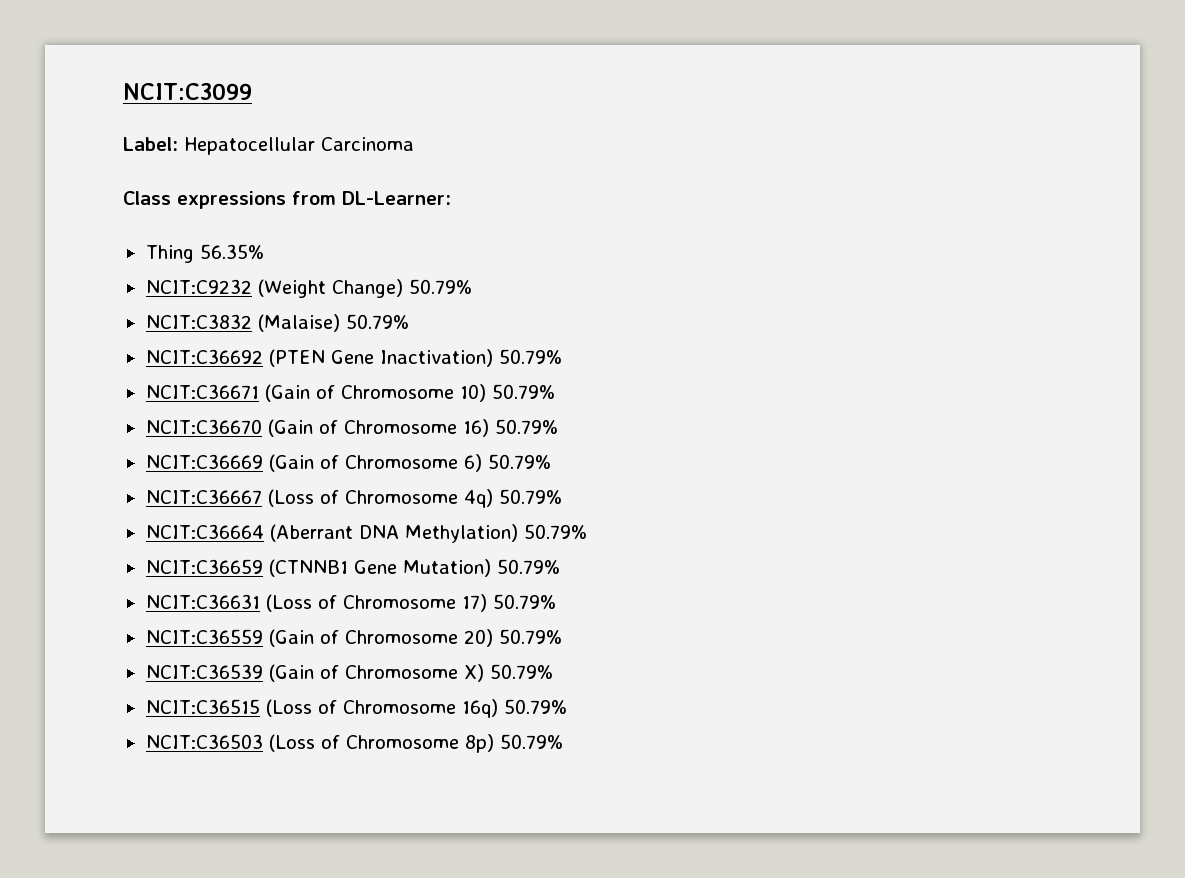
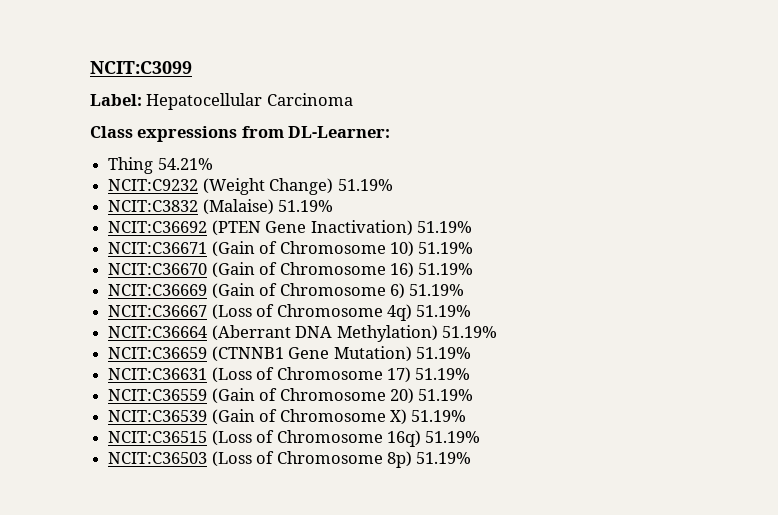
- Thing 56.35%
+ Thing 54.21%
- NCIT:C9232 (Weight Change) 50.79%
+ NCIT:C9232 (Weight Change) 51.19%
- NCIT:C3832 (Malaise) 50.79%
+ NCIT:C3832 (Malaise) 51.19%
- NCIT:C36692 (PTEN Gene Inactivation) 50.79%
+ NCIT:C36692 (PTEN Gene Inactivation) 51.19%
- NCIT:C36671 (Gain of Chromosome 10) 50.79%
+ NCIT:C36671 (Gain of Chromosome 10) 51.19%
- NCIT:C36670 (Gain of Chromosome 16) 50.79%
+ NCIT:C36670 (Gain of Chromosome 16) 51.19%
- NCIT:C36669 (Gain of Chromosome 6) 50.79%
+ NCIT:C36669 (Gain of Chromosome 6) 51.19%
- NCIT:C36667 (Loss of Chromosome 4q) 50.79%
+ NCIT:C36667 (Loss of Chromosome 4q) 51.19%
- NCIT:C36664 (Aberrant DNA Methylation) 50.79%
+ NCIT:C36664 (Aberrant DNA Methylation) 51.19%
- NCIT:C36659 (CTNNB1 Gene Mutation) 50.79%
+ NCIT:C36659 (CTNNB1 Gene Mutation) 51.19%
- NCIT:C36631 (Loss of Chromosome 17) 50.79%
+ NCIT:C36631 (Loss of Chromosome 17) 51.19%
- NCIT:C36559 (Gain of Chromosome 20) 50.79%
+ NCIT:C36559 (Gain of Chromosome 20) 51.19%
- NCIT:C36539 (Gain of Chromosome X) 50.79%
+ NCIT:C36539 (Gain of Chromosome X) 51.19%
- NCIT:C36515 (Loss of Chromosome 16q) 50.79%
+ NCIT:C36515 (Loss of Chromosome 16q) 51.19%
- NCIT:C36503 (Loss of Chromosome 8p) 50.79%
+ NCIT:C36503 (Loss of Chromosome 8p) 51.19%

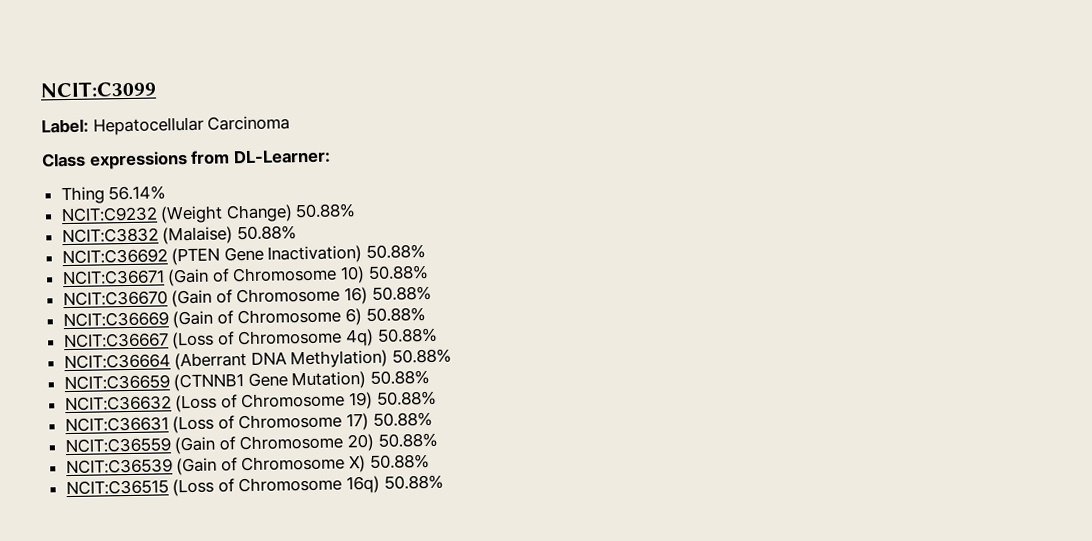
- Thing 54.21%
+ Thing 56.14%
- NCIT:C9232 (Weight Change) 51.19%
+ NCIT:C9232 (Weight Change) 50.88%
- NCIT:C3832 (Malaise) 51.19%
+ NCIT:C3832 (Malaise) 50.88%
- NCIT:C36692 (PTEN Gene Inactivation) 51.19%
+ NCIT:C36692 (PTEN Gene Inactivation) 50.88%
- NCIT:C36671 (Gain of Chromosome 10) 51.19%
+ NCIT:C36671 (Gain of Chromosome 10) 50.88%
- NCIT:C36670 (Gain of Chromosome 16) 51.19%
+ NCIT:C36670 (Gain of Chromosome 16) 50.88%
- NCIT:C36669 (Gain of Chromosome 6) 51.19%
+ NCIT:C36669 (Gain of Chromosome 6) 50.88%
- NCIT:C36667 (Loss of Chromosome 4q) 51.19%
+ NCIT:C36667 (Loss of Chromosome 4q) 50.88%
- NCIT:C36664 (Aberrant DNA Methylation) 51.19%
+ NCIT:C36664 (Aberrant DNA Methylation) 50.88%
- NCIT:C36659 (CTNNB1 Gene Mutation) 51.19%
+ NCIT:C36659 (CTNNB1 Gene Mutation) 50.88%
+ NCIT:C36632 (Loss of Chromosome 19) 50.88%
- NCIT:C36631 (Loss of Chromosome 17) 51.19%
+ NCIT:C36631 (Loss of Chromosome 17) 50.88%
- NCIT:C36559 (Gain of Chromosome 20) 51.19%
+ NCIT:C36559 (Gain of Chromosome 20) 50.88%
- NCIT:C36539 (Gain of Chromosome X) 51.19%
+ NCIT:C36539 (Gain of Chromosome X) 50.88%
- NCIT:C36515 (Loss of Chromosome 16q) 51.19%
- NCIT:C36503 (Loss of Chromosome 8p) 51.19%
+ NCIT:C36515 (Loss of Chromosome 16q) 50.88%

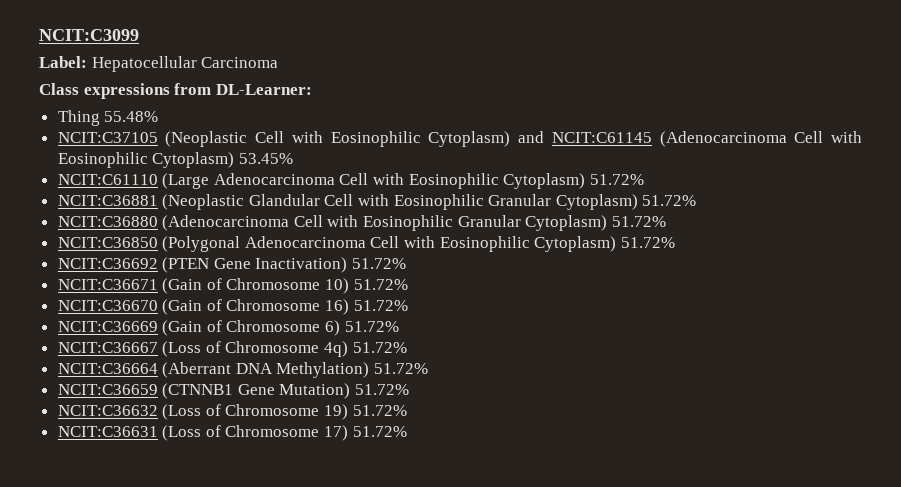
- Thing 56.14%
- NCIT:C9232 (Weight Change) 50.88%
- NCIT:C3832 (Malaise) 50.88%
+ Thing 55.48%
+ NCIT:C37105 (Neoplastic Cell with Eosinophilic Cytoplasm) and NCIT:C61145 (Adenocarcinoma Cell with Eosinophilic Cytoplasm) 53.45%
+ NCIT:C61110 (Large Adenocarcinoma Cell with Eosinophilic Cytoplasm) 51.72%
+ NCIT:C36881 (Neoplastic Glandular Cell with Eosinophilic Granular Cytoplasm) 51.72%
+ NCIT:C36880 (Adenocarcinoma Cell with Eosinophilic Granular Cytoplasm) 51.72%
+ NCIT:C36850 (Polygonal Adenocarcinoma Cell with Eosinophilic Cytoplasm) 51.72%
- NCIT:C36692 (PTEN Gene Inactivation) 50.88%
+ NCIT:C36692 (PTEN Gene Inactivation) 51.72%
- NCIT:C36671 (Gain of Chromosome 10) 50.88%
+ NCIT:C36671 (Gain of Chromosome 10) 51.72%
- NCIT:C36670 (Gain of Chromosome 16) 50.88%
+ NCIT:C36670 (Gain of Chromosome 16) 51.72%
- NCIT:C36669 (Gain of Chromosome 6) 50.88%
+ NCIT:C36669 (Gain of Chromosome 6) 51.72%
- NCIT:C36667 (Loss of Chromosome 4q) 50.88%
+ NCIT:C36667 (Loss of Chromosome 4q) 51.72%
- NCIT:C36664 (Aberrant DNA Methylation) 50.88%
+ NCIT:C36664 (Aberrant DNA Methylation) 51.72%
- NCIT:C36659 (CTNNB1 Gene Mutation) 50.88%
+ NCIT:C36659 (CTNNB1 Gene Mutation) 51.72%
- NCIT:C36632 (Loss of Chromosome 19) 50.88%
+ NCIT:C36632 (Loss of Chromosome 19) 51.72%
- NCIT:C36631 (Loss of Chromosome 17) 50.88%
- NCIT:C36559 (Gain of Chromosome 20) 50.88%
- NCIT:C36539 (Gain of Chromosome X) 50.88%
- NCIT:C36515 (Loss of Chromosome 16q) 50.88%
+ NCIT:C36631 (Loss of Chromosome 17) 51.72%

